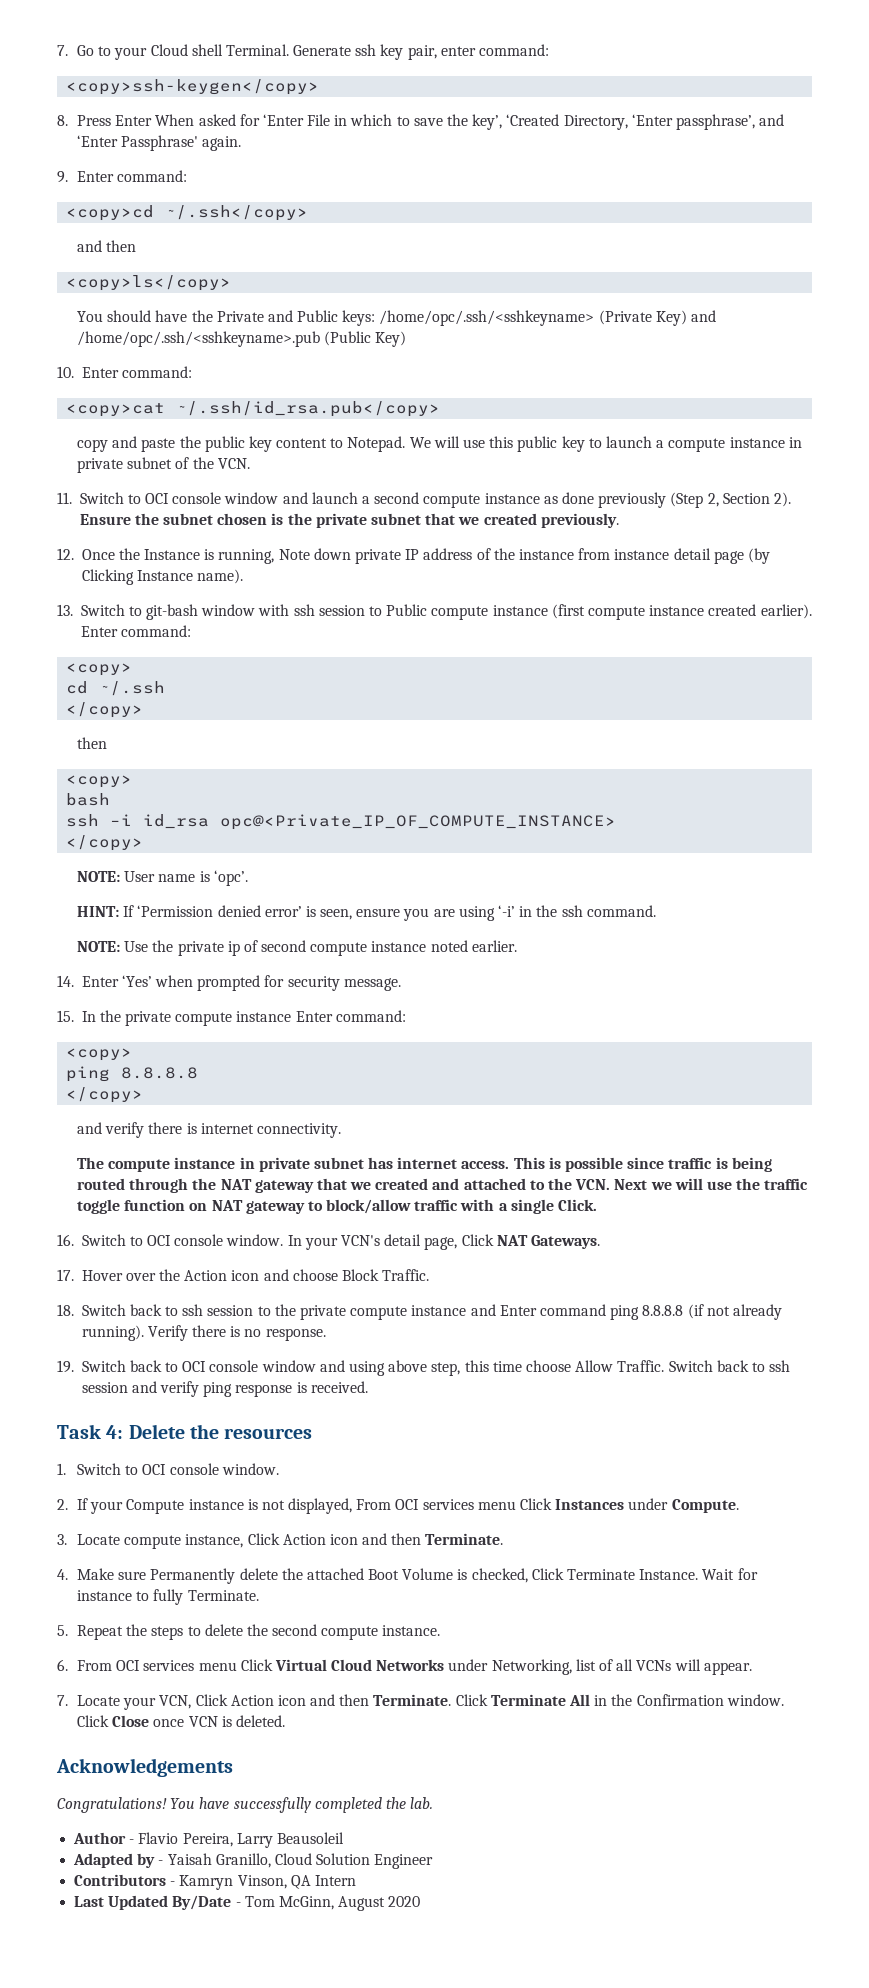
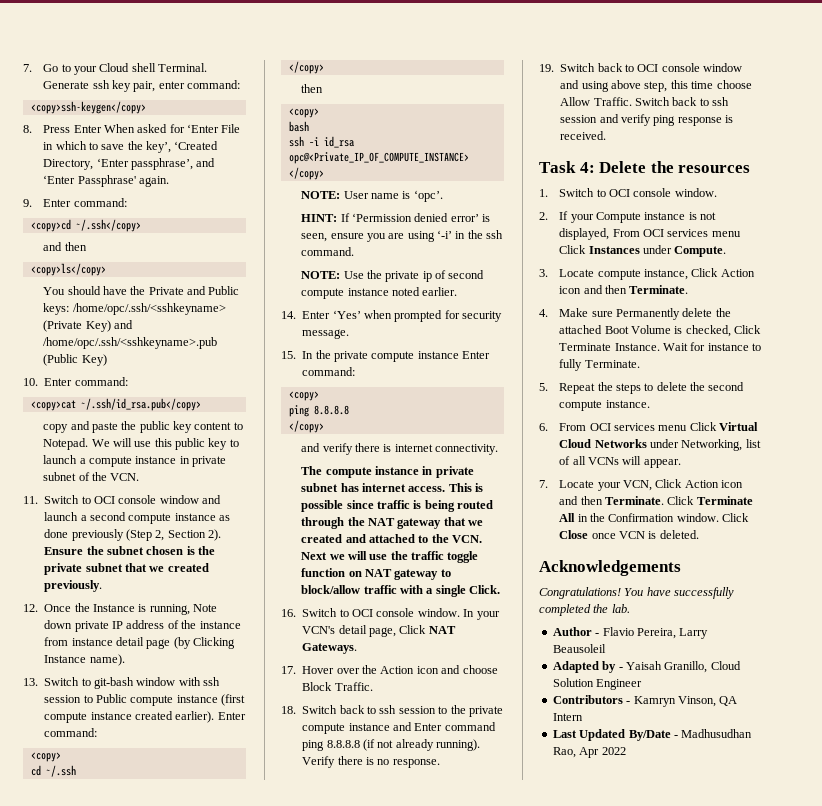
- Last Updated By/Date - Tom McGinn, August 2020
+ Last Updated By/Date - Madhusudhan Rao, Apr 2022

